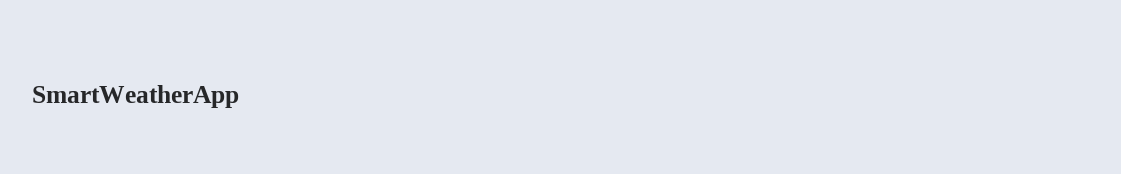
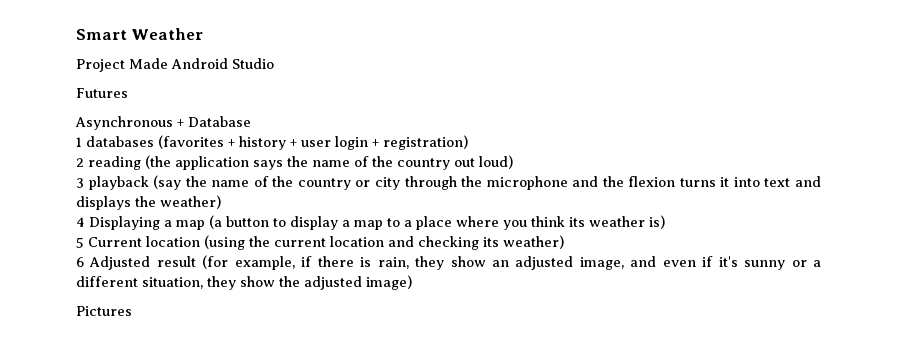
- SmartWeatherApp
+ Smart Weather
+ Project Made Android Studio
+ Futures
+ Asynchronous + Database
+ 1 databases (favorites + history + user login + registration)
+ 2 reading (the application says the name of the country out loud)
+ 3 playback (say the name of the country or city through the microphone and the flexion turns it into text and displays the weather)
+ 4 Displaying a map (a button to display a map to a place where you think its weather is)
+ 5 Current location (using the current location and checking its weather)
+ 6 Adjusted result (for example, if there is rain, they show an adjusted image, and even if it's sunny or a different situation, they show the adjusted image)
+ Pictures

